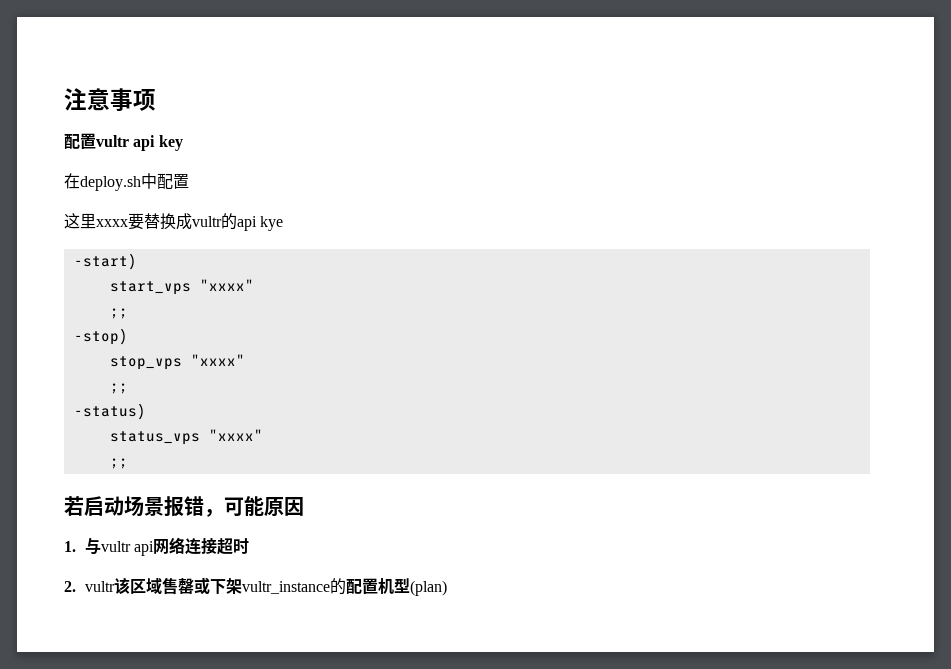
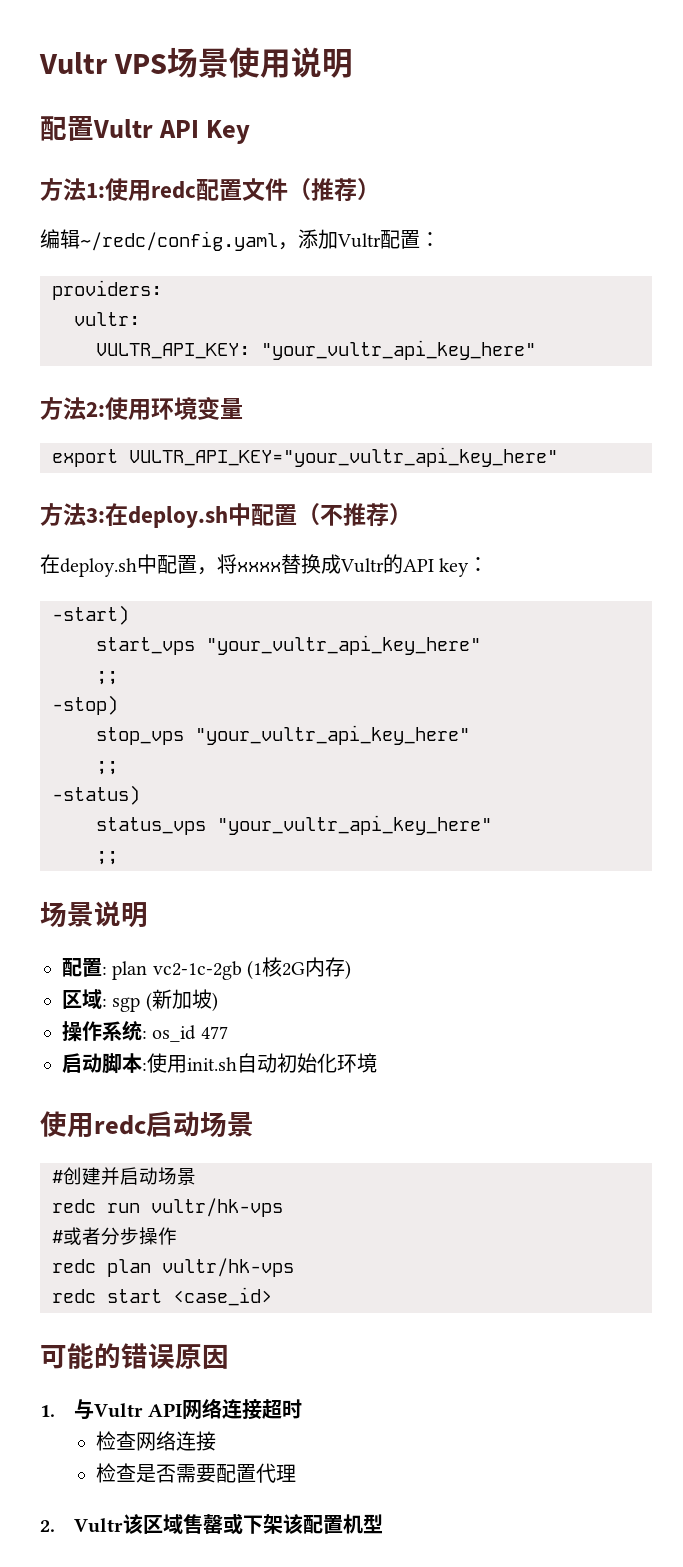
- 注意事项
- 配置vultr api key
- 在deploy.sh中配置
- 这里xxxx要替换成vultr的api kye
+ Vultr VPS场景使用说明
+ 配置Vultr API Key
+ 方法1:使用redc配置文件（推荐）
+ 编辑~/redc/config.yaml，添加Vultr配置：
+ providers:
+ vultr:
+ VULTR_API_KEY: "your_vultr_api_key_here"
+ 方法2:使用环境变量
+ export VULTR_API_KEY="your_vultr_api_key_here"
+ 方法3:在deploy.sh中配置（不推荐）
+ 在deploy.sh中配置，将xxxx替换成Vultr的API key：
- start_vps "xxxx"
+ start_vps "your_vultr_api_key_here"
- stop_vps "xxxx"
+ stop_vps "your_vultr_api_key_here"
- status_vps "xxxx"
+ status_vps "your_vultr_api_key_here"
  ;;
- 若启动场景报错，可能原因
+ 场景说明
+ 配置: plan vc2-1c-2gb (1核2G内存)
+ 区域: sgp (新加坡)
+ 操作系统: os_id 477
+ 启动脚本:使用init.sh自动初始化环境
+ 使用redc启动场景
+ #创建并启动场景
+ redc run vultr/hk-vps
+ #或者分步操作
+ redc plan vultr/hk-vps
+ redc start <case_id>
+ 可能的错误原因
- 1.与vultr api网络连接超时
+ 1.与Vultr API网络连接超时
+ 检查网络连接
+ 检查是否需要配置代理
- 2. vultr该区域售罄或下架vultr_instance的配置机型(plan)
+ 2. Vultr该区域售罄或下架该配置机型

